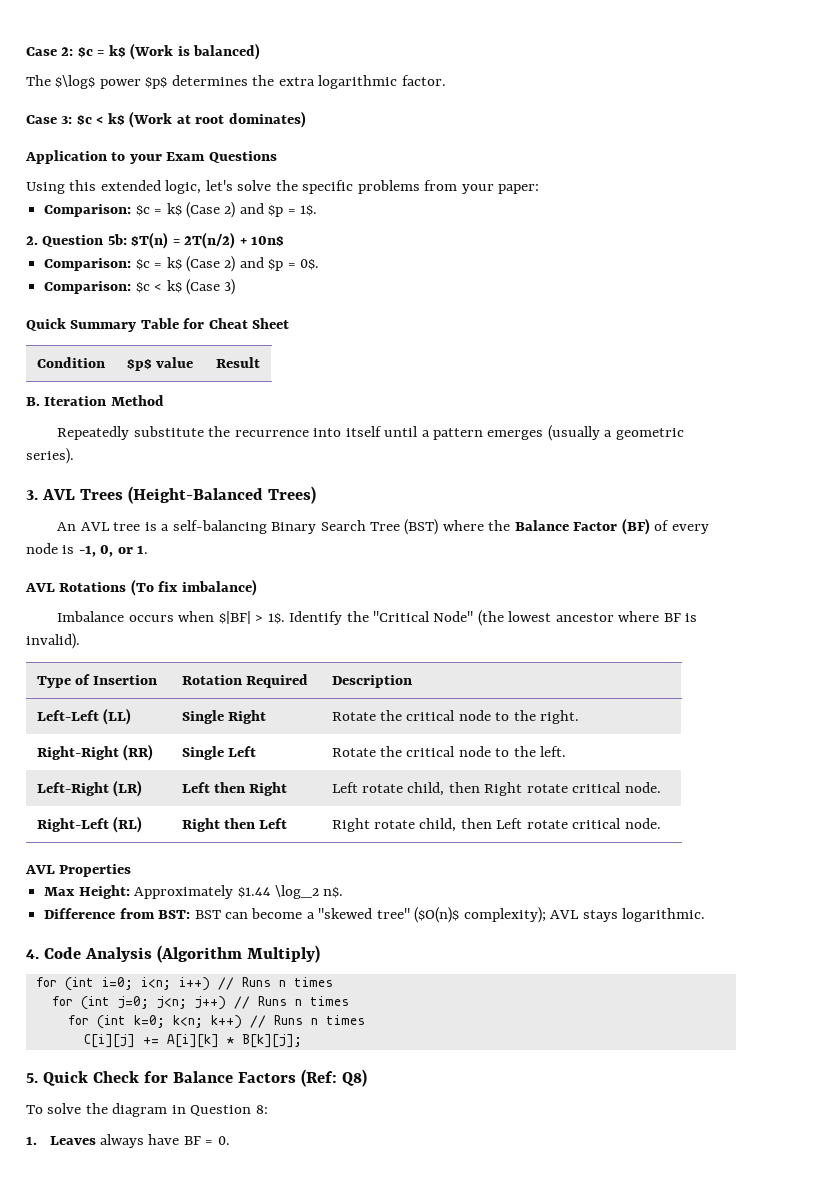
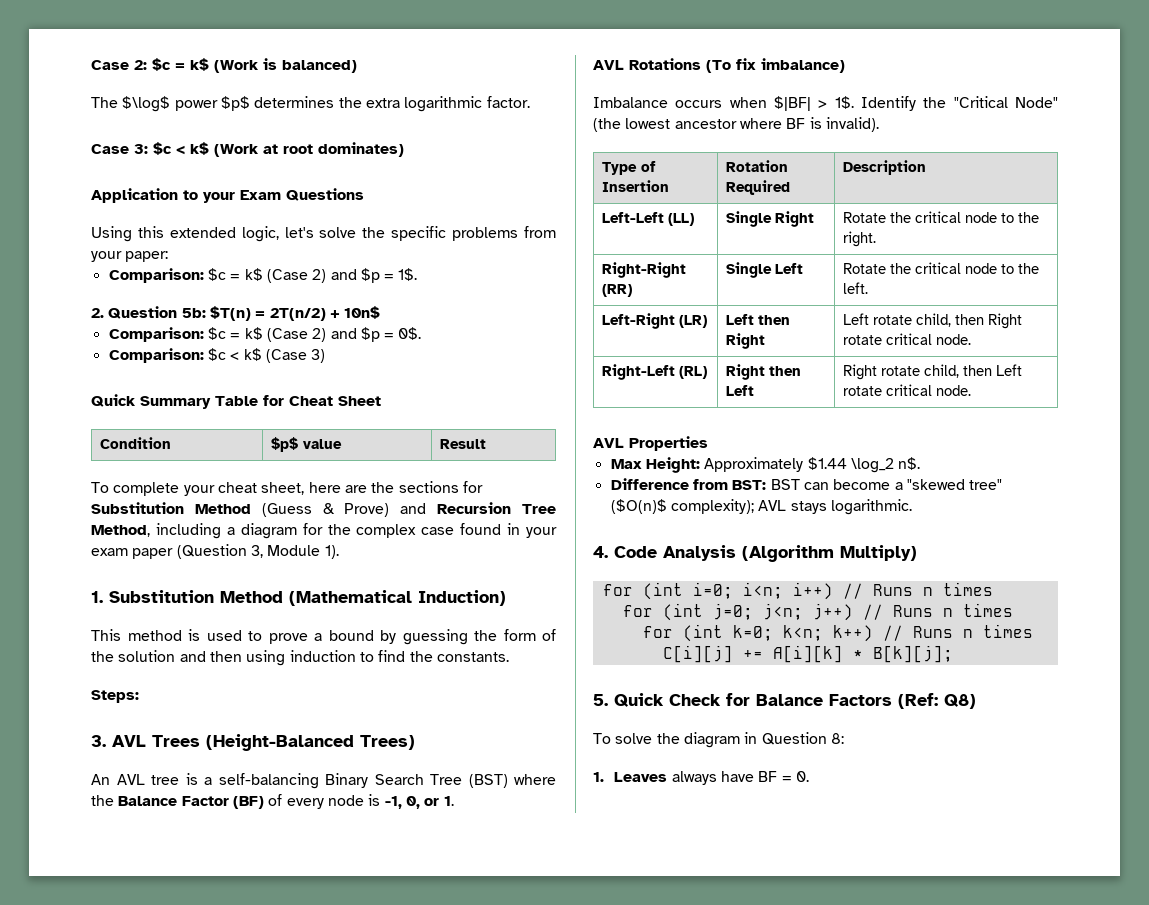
- B. Iteration Method
- Repeatedly substitute the recurrence into itself until a pattern emerges (usually a geometric series).
+ To complete your cheat sheet, here are the sections for Substitution Method (Guess & Prove) and Recursion Tree Method, including a diagram for the complex case found in your exam paper (Question 3, Module 1).
+ 1. Substitution Method (Mathematical Induction)
+ This method is used to prove a bound by guessing the form of the solution and then using induction to find the constants.
+ Steps:

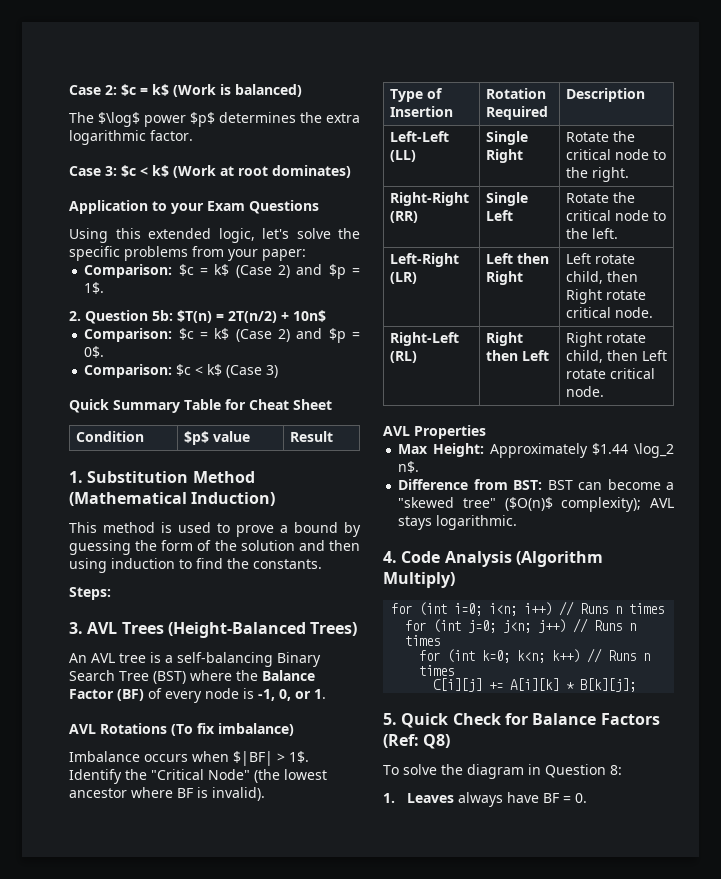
- To complete your cheat sheet, here are the sections for Substitution Method (Guess & Prove) and Recursion Tree Method, including a diagram for the complex case found in your exam paper (Question 3, Module 1).

